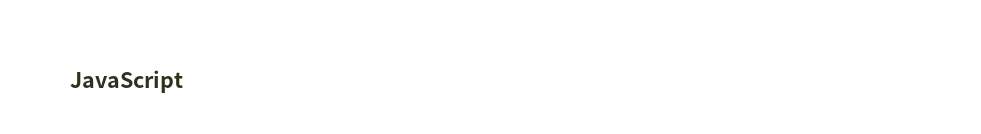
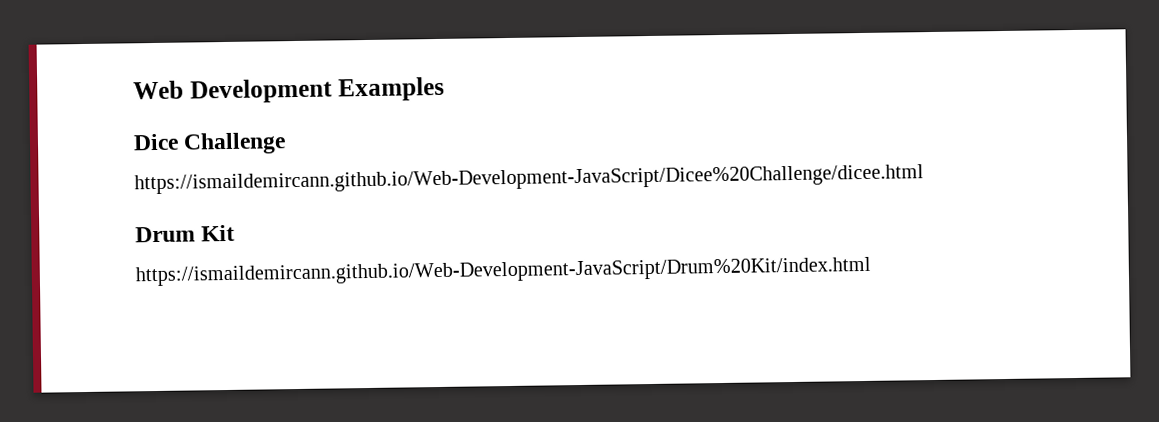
- JavaScript
+ Web Development Examples
+ Dice Challenge
+ https://ismaildemircann.github.io/Web-Development-JavaScript/Dicee%20Challenge/dicee.html
+ Drum Kit
+ https://ismaildemircann.github.io/Web-Development-JavaScript/Drum%20Kit/index.html

